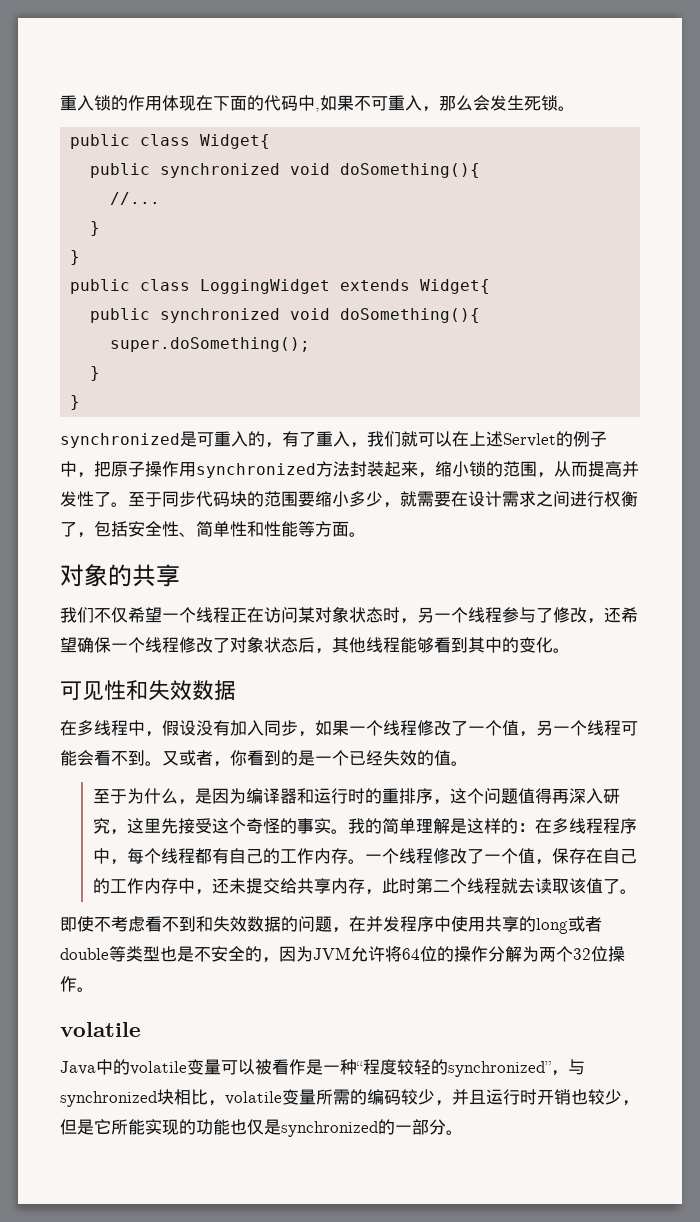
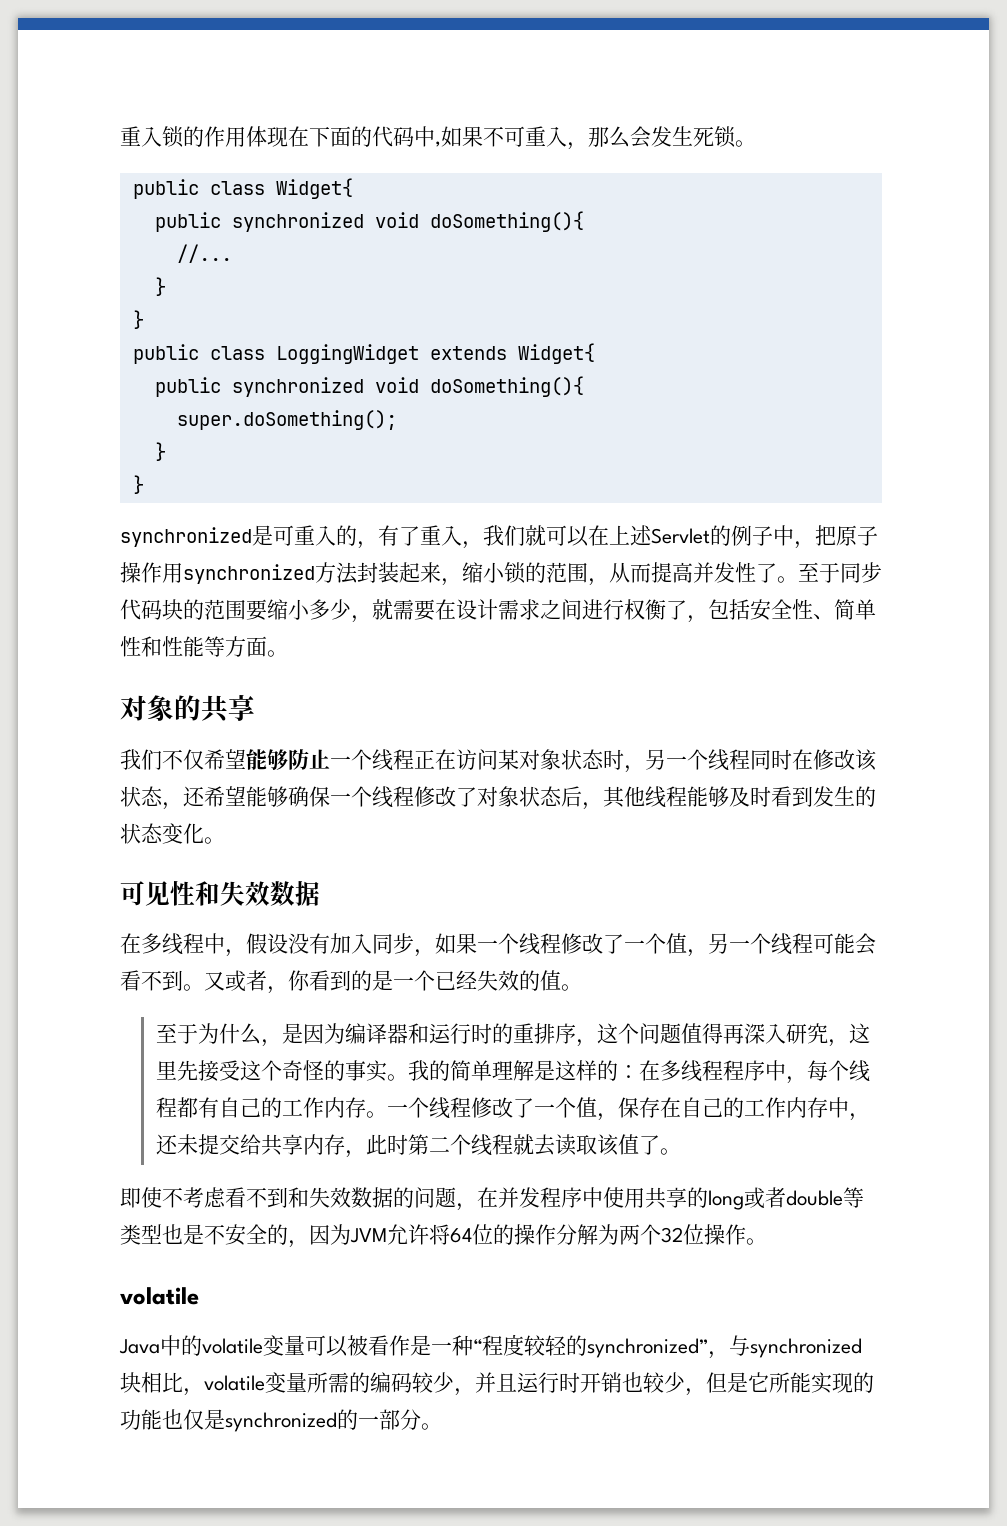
- 我们不仅希望一个线程正在访问某对象状态时，另一个线程参与了修改，还希望确保一个线程修改了对象状态后，其他线程能够看到其中的变化。
+ 我们不仅希望能够防止一个线程正在访问某对象状态时，另一个线程同时在修改该状态，还希望能够确保一个线程修改了对象状态后，其他线程能够及时看到发生的状态变化。

